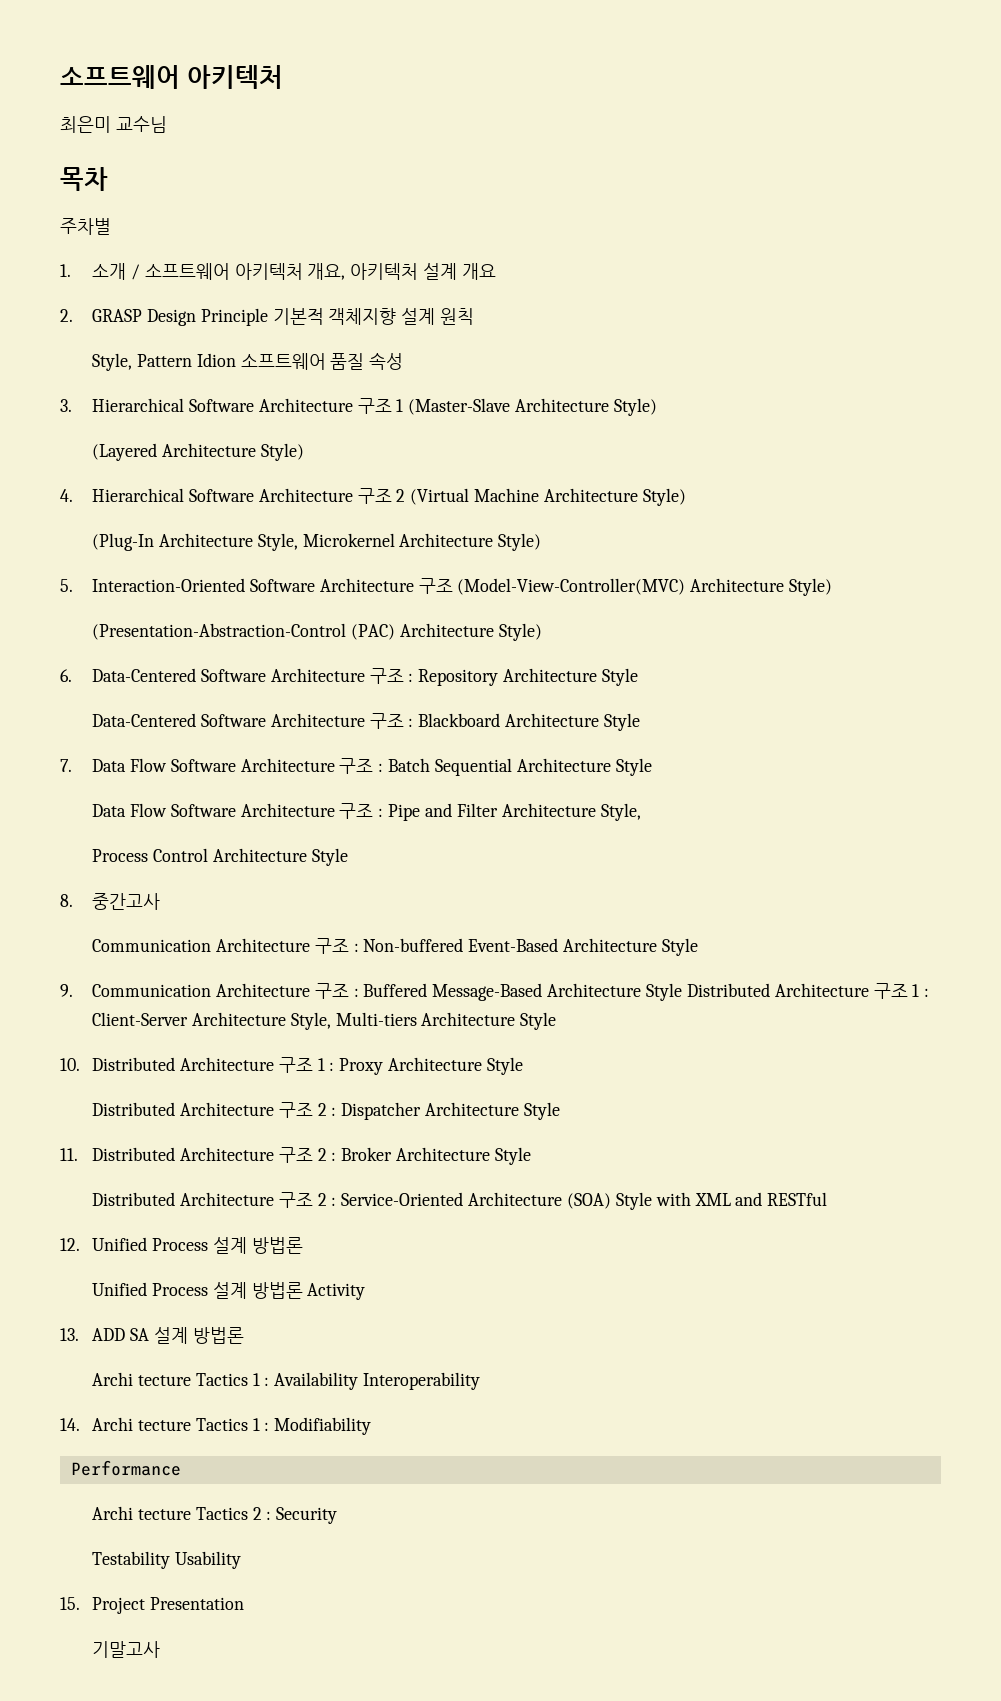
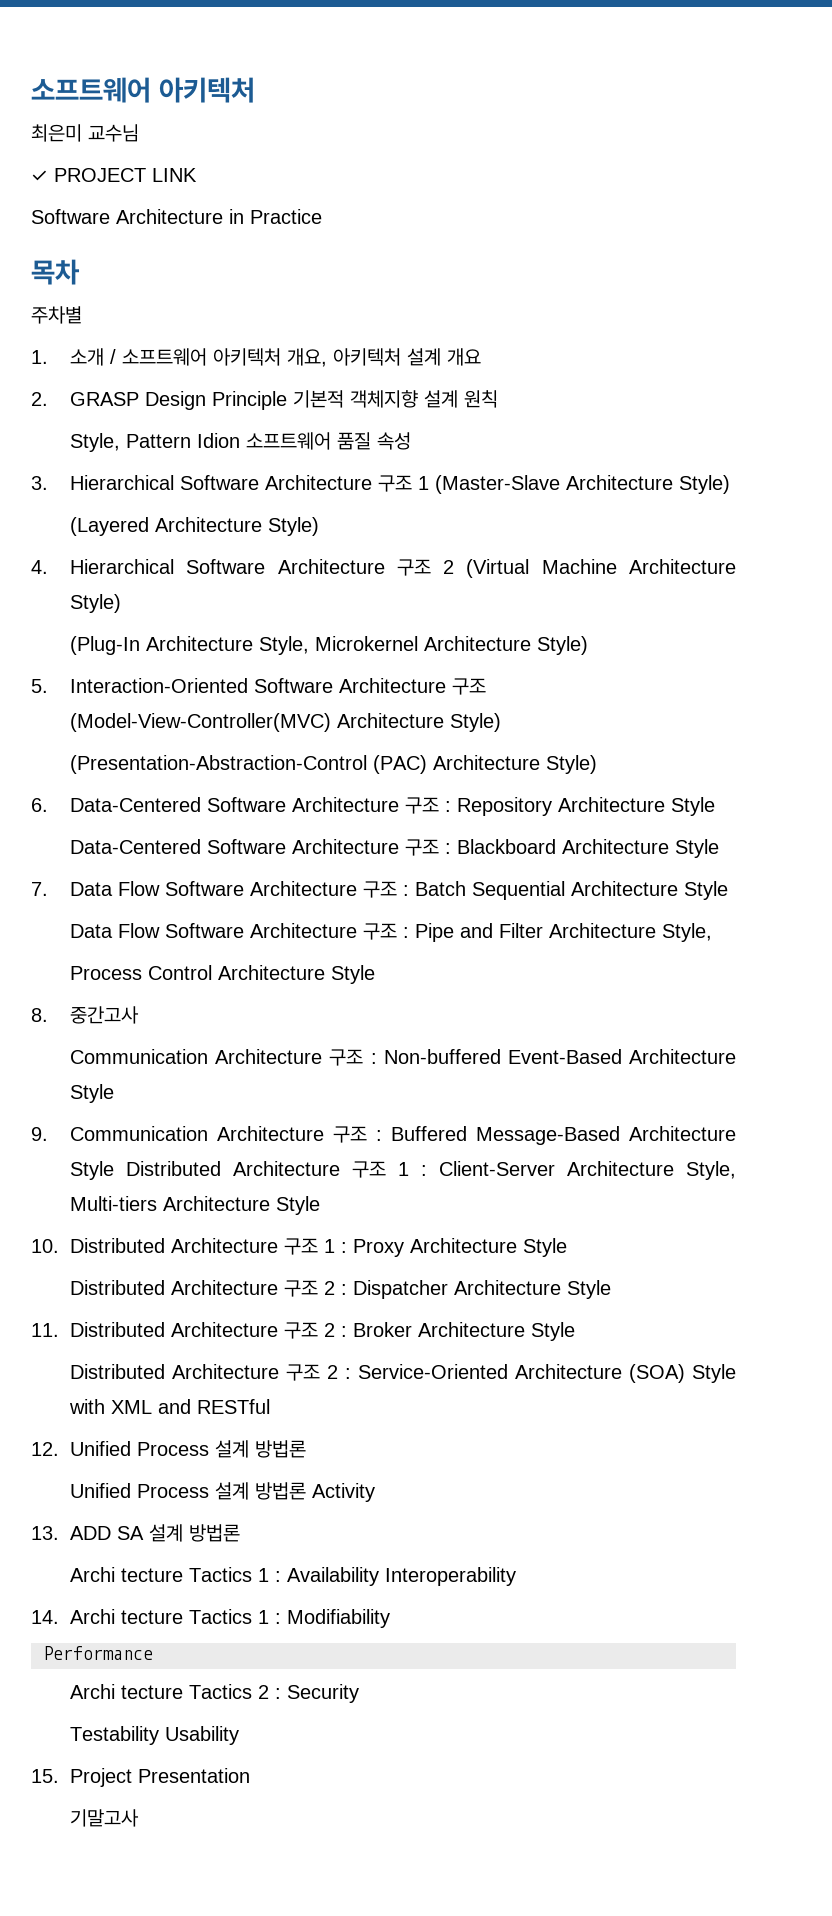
+ ✓ PROJECT LINK
+ Software Architecture in Practice

